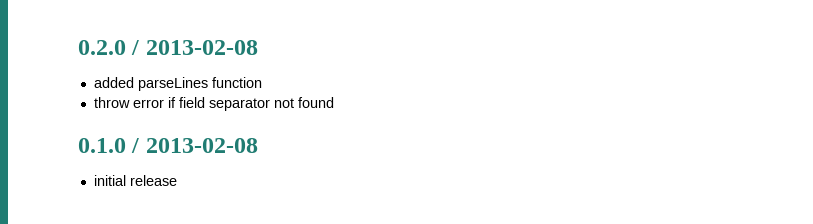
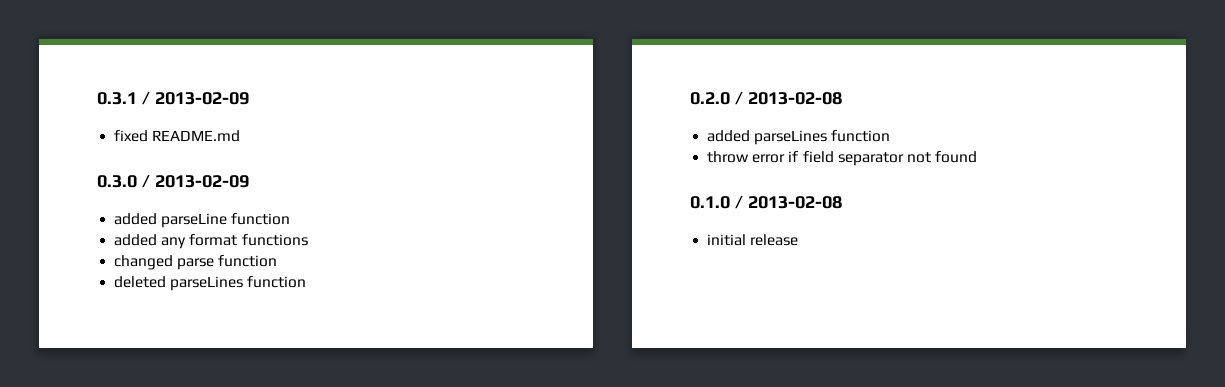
+ 0.3.1 / 2013-02-09
+ fixed README.md
+ 0.3.0 / 2013-02-09
+ added parseLine function
+ added any format functions
+ changed parse function
+ deleted parseLines function

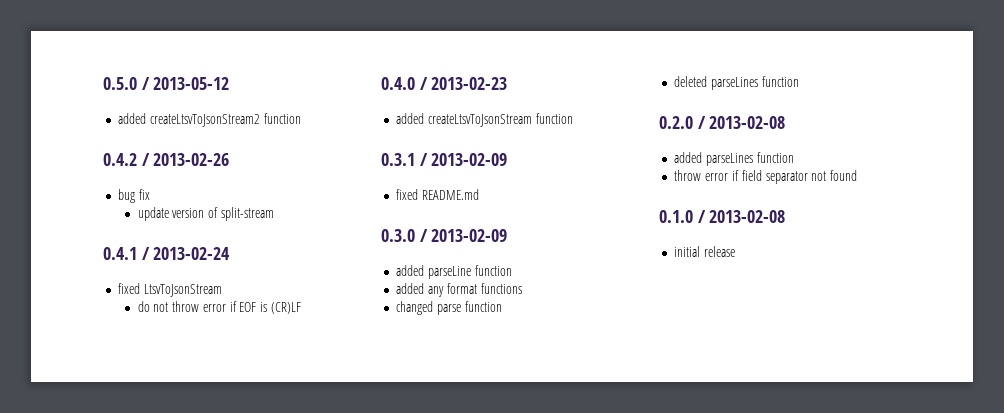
+ 0.5.0 / 2013-05-12
+ added createLtsvToJsonStream2 function
+ 0.4.2 / 2013-02-26
+ bug fix
+ update version of split-stream
+ 0.4.1 / 2013-02-24
+ fixed LtsvToJsonStream
+ do not throw error if EOF is (CR)LF
+ 0.4.0 / 2013-02-23
+ added createLtsvToJsonStream function

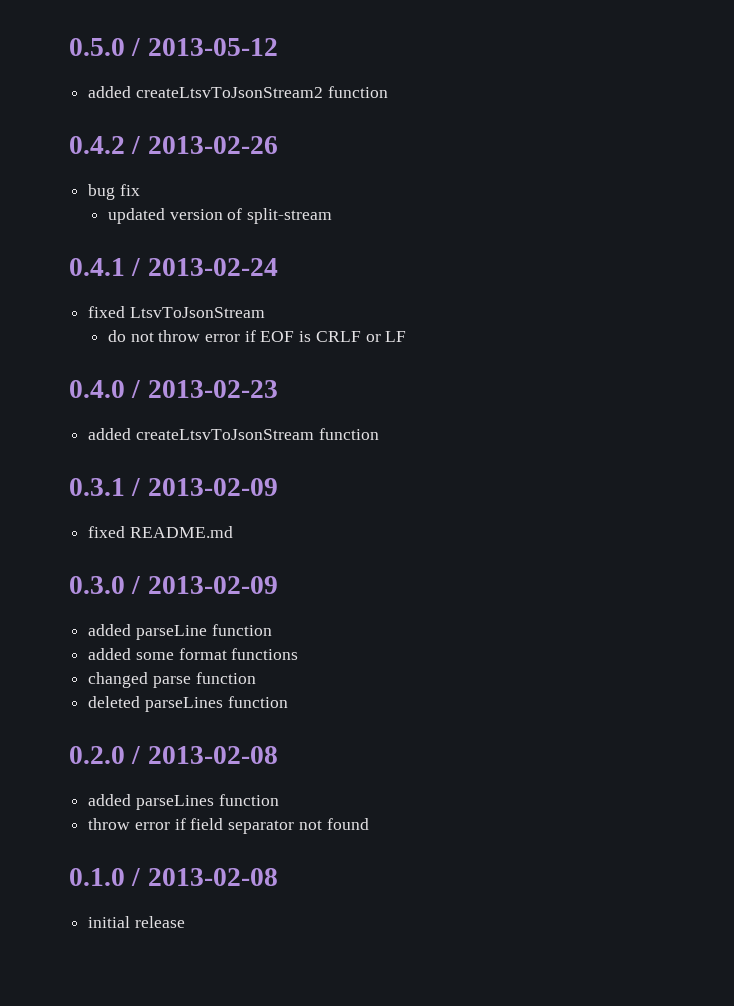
- update version of split-stream
+ updated version of split-stream
- do not throw error if EOF is (CR)LF
+ do not throw error if EOF is CRLF or LF
- added any format functions
+ added some format functions

